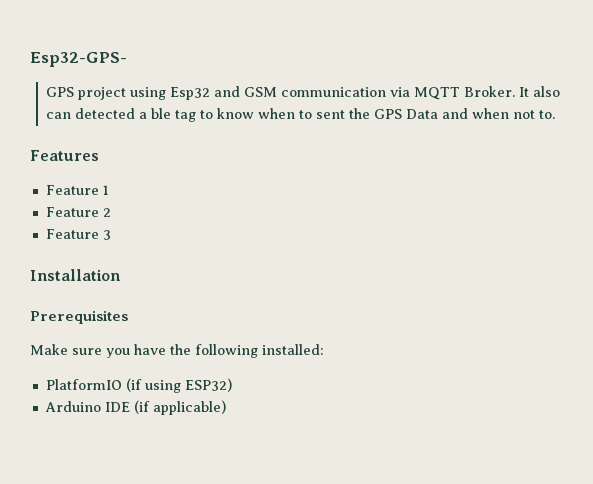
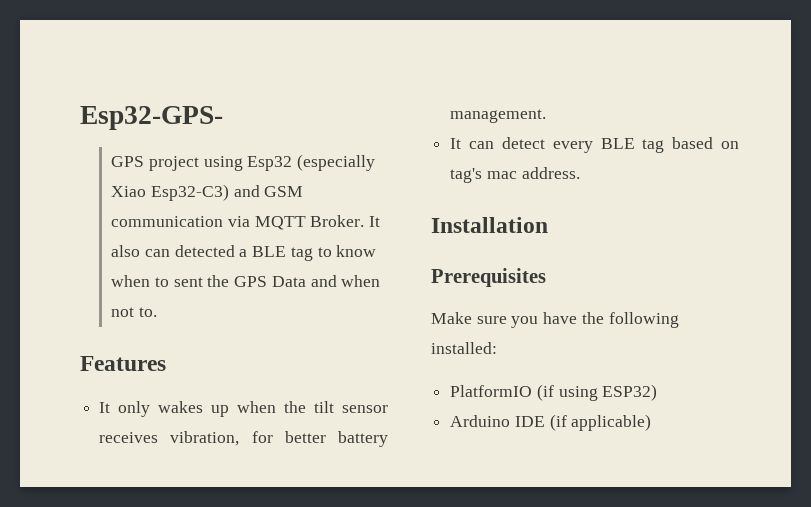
- GPS project using Esp32 and GSM communication via MQTT Broker.
+ GPS project using Esp32 (especially Xiao Esp32-C3) and GSM communication via MQTT Broker.
- It also can detected a ble tag to know when to sent the GPS Data and when not to.
+ It also can detected a BLE tag to know when to sent the GPS Data and when not to.
- Feature 1
- Feature 2
- Feature 3
+ It only wakes up when the tilt sensor receives vibration, for better battery management.
+ It can detect every BLE tag based on tag's mac address.

